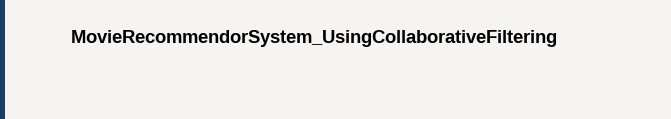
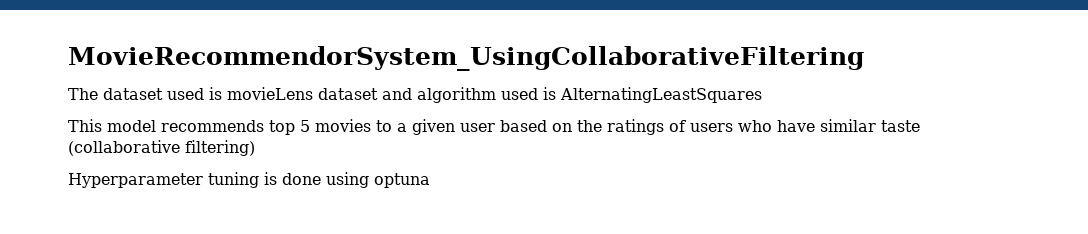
+ The dataset used is movieLens dataset and algorithm used is AlternatingLeastSquares
+ This model recommends top 5 movies to a given user based on the ratings of users who have similar taste (collaborative filtering)
+ Hyperparameter tuning is done using optuna

